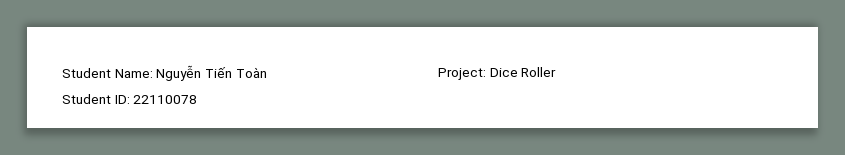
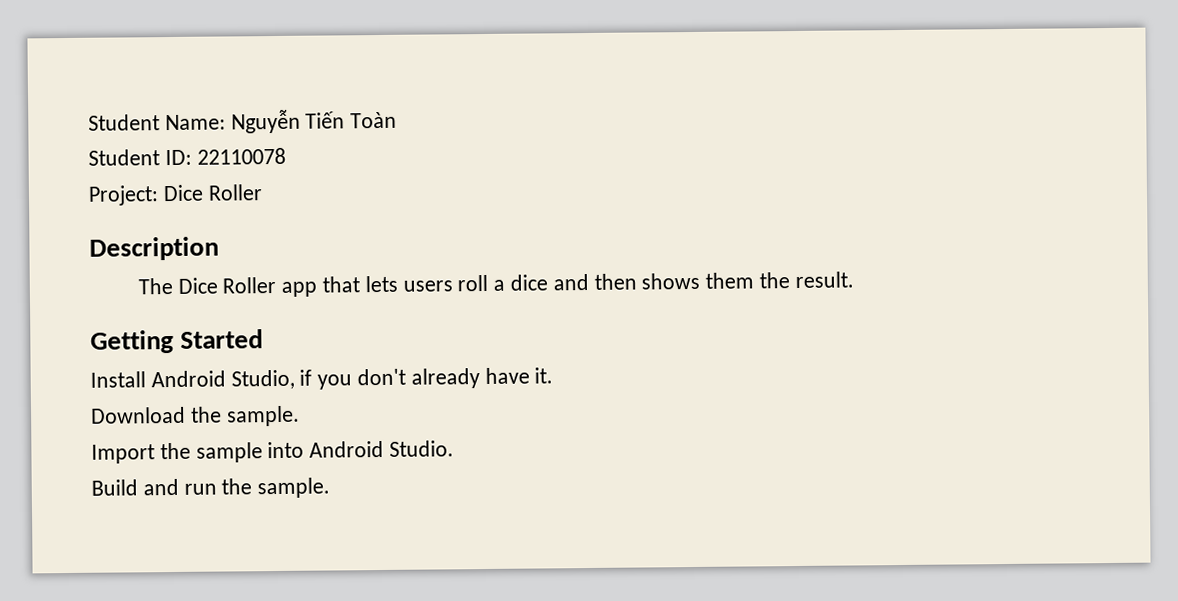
+ Description
+ The Dice Roller app that lets users roll a dice and then shows them the result.
+ Getting Started
+ Install Android Studio, if you don't already have it.
+ Download the sample.
+ Import the sample into Android Studio.
+ Build and run the sample.

